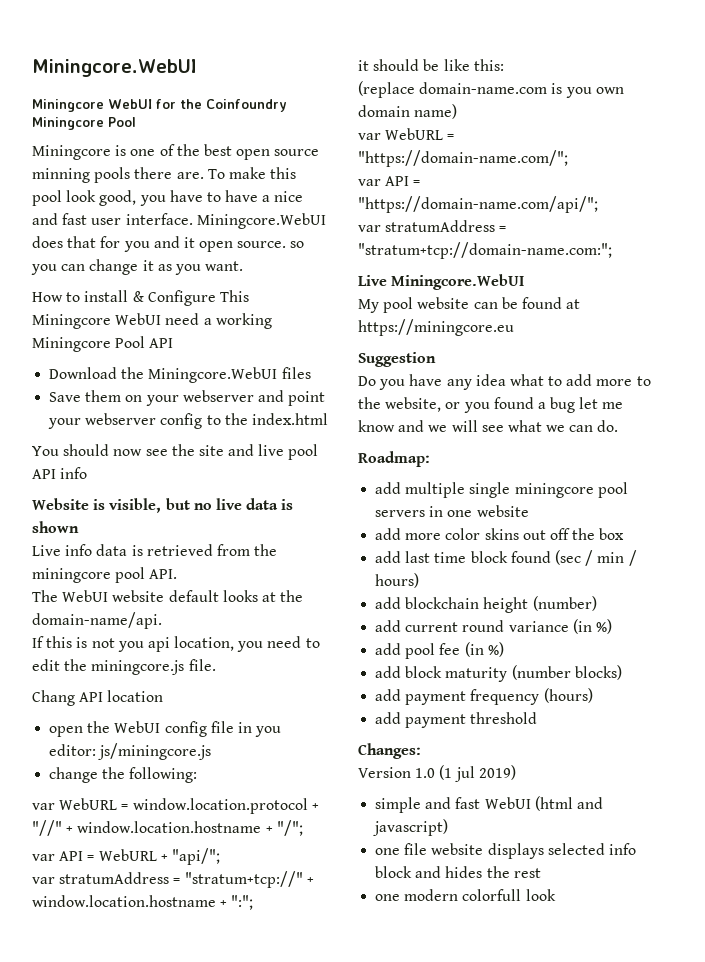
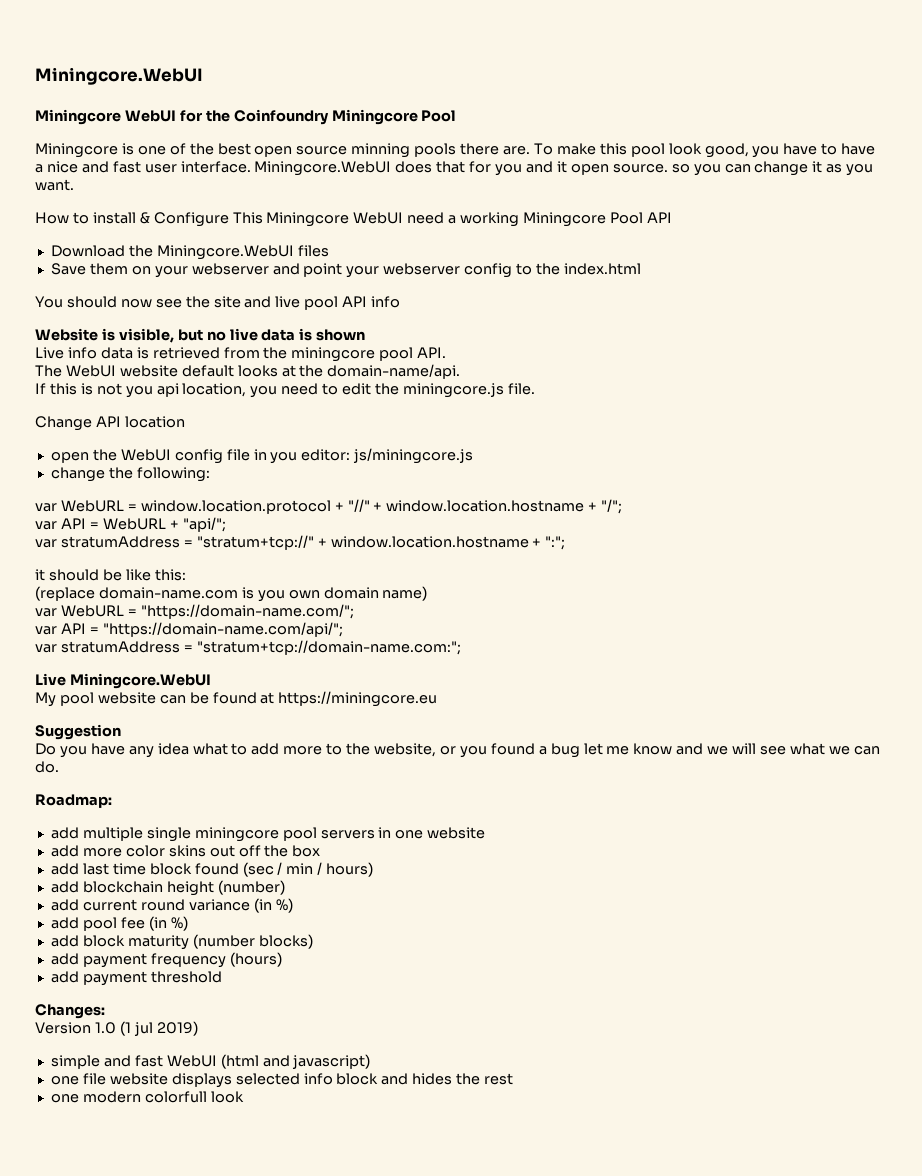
- Chang API location
+ Change API location

